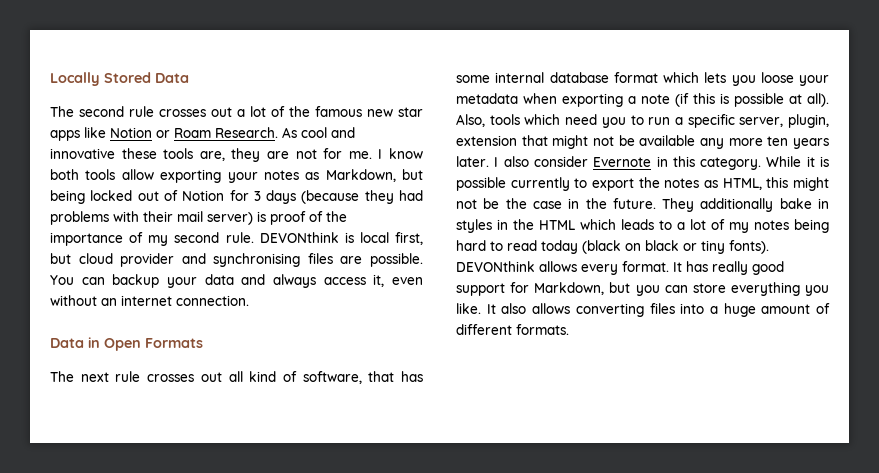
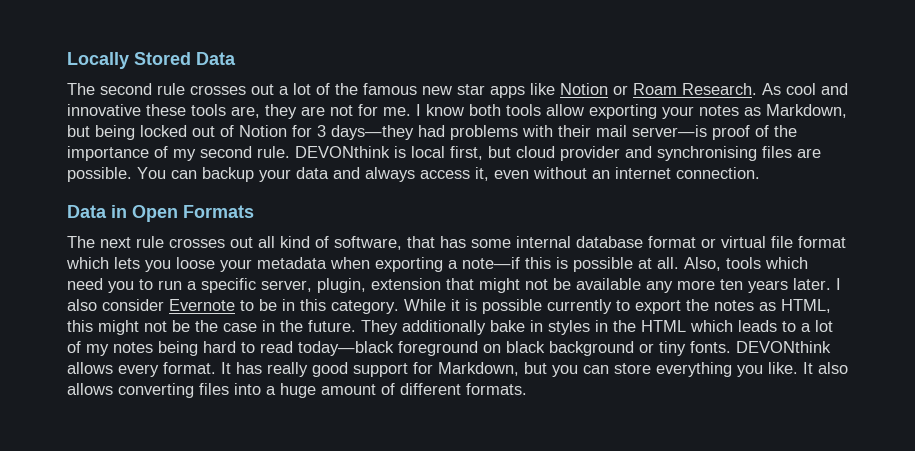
- I know both tools allow exporting your notes as Markdown, but being locked out of Notion for 3 days (because they had problems with their mail server) is proof of the importance of my second rule.
+ I know both tools allow exporting your notes as Markdown, but being locked out of Notion for 3 days—they had problems with their mail server—is proof of the importance of my second rule.
- The next rule crosses out all kind of software, that has some internal database format which lets you loose your metadata when exporting a note (if this is possible at all).
+ The next rule crosses out all kind of software, that has some internal database format or virtual file format which lets you loose your metadata when exporting a note—if this is possible at all.
- I also consider Evernote in this category.
+ I also consider Evernote to be in this category.
- They additionally bake in styles in the HTML which leads to a lot of my notes being hard to read today (black on black or tiny fonts).
+ They additionally bake in styles in the HTML which leads to a lot of my notes being hard to read today—black foreground on black background or tiny fonts.

